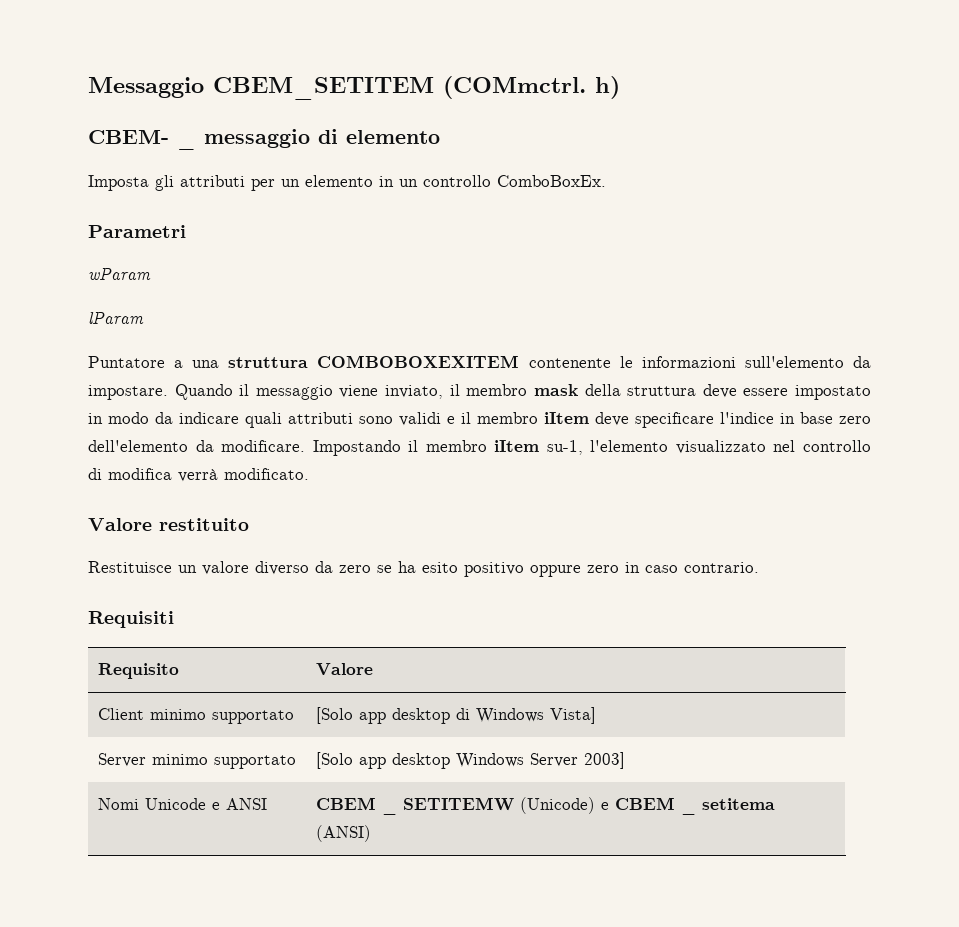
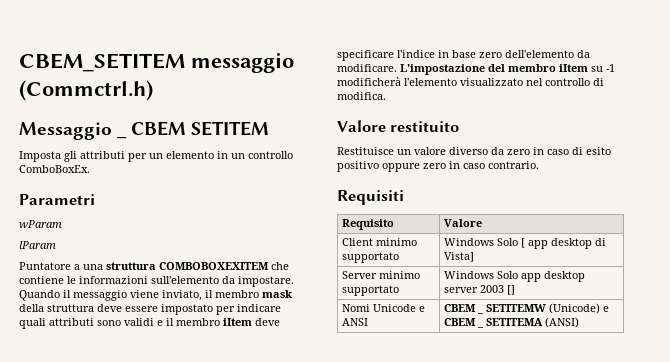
- Messaggio CBEM_SETITEM (COMmctrl. h)
- CBEM- _ messaggio di elemento
+ CBEM_SETITEM messaggio (Commctrl.h)
+ Messaggio _ CBEM SETITEM
- Puntatore a una struttura COMBOBOXEXITEM contenente le informazioni sull'elemento da impostare.
+ Puntatore a una struttura COMBOBOXEXITEM che contiene le informazioni sull'elemento da impostare.
- Quando il messaggio viene inviato, il membro mask della struttura deve essere impostato in modo da indicare quali attributi sono validi e il membro iItem deve specificare l'indice in base zero dell'elemento da modificare.
+ Quando il messaggio viene inviato, il membro mask della struttura deve essere impostato per indicare quali attributi sono validi e il membro iItem deve specificare l'indice in base zero dell'elemento da modificare.
- Impostando il membro iItem su-1, l'elemento visualizzato nel controllo di modifica verrà modificato.
+ L'impostazione del membro iItem su -1 modificherà l'elemento visualizzato nel controllo di modifica.
- Restituisce un valore diverso da zero se ha esito positivo oppure zero in caso contrario.
+ Restituisce un valore diverso da zero in caso di esito positivo oppure zero in caso contrario.
- Client minimo supportato | [Solo app desktop di Windows Vista]
+ Client minimo supportato | Windows Solo [ app desktop di Vista]
- Server minimo supportato | [Solo app desktop Windows Server 2003]
+ Server minimo supportato | Windows Solo app desktop server 2003 []
- Nomi Unicode e ANSI | CBEM _ SETITEMW (Unicode) e CBEM _ setitema (ANSI)
+ Nomi Unicode e ANSI | CBEM _ SETITEMW (Unicode) e CBEM _ SETITEMA (ANSI)

